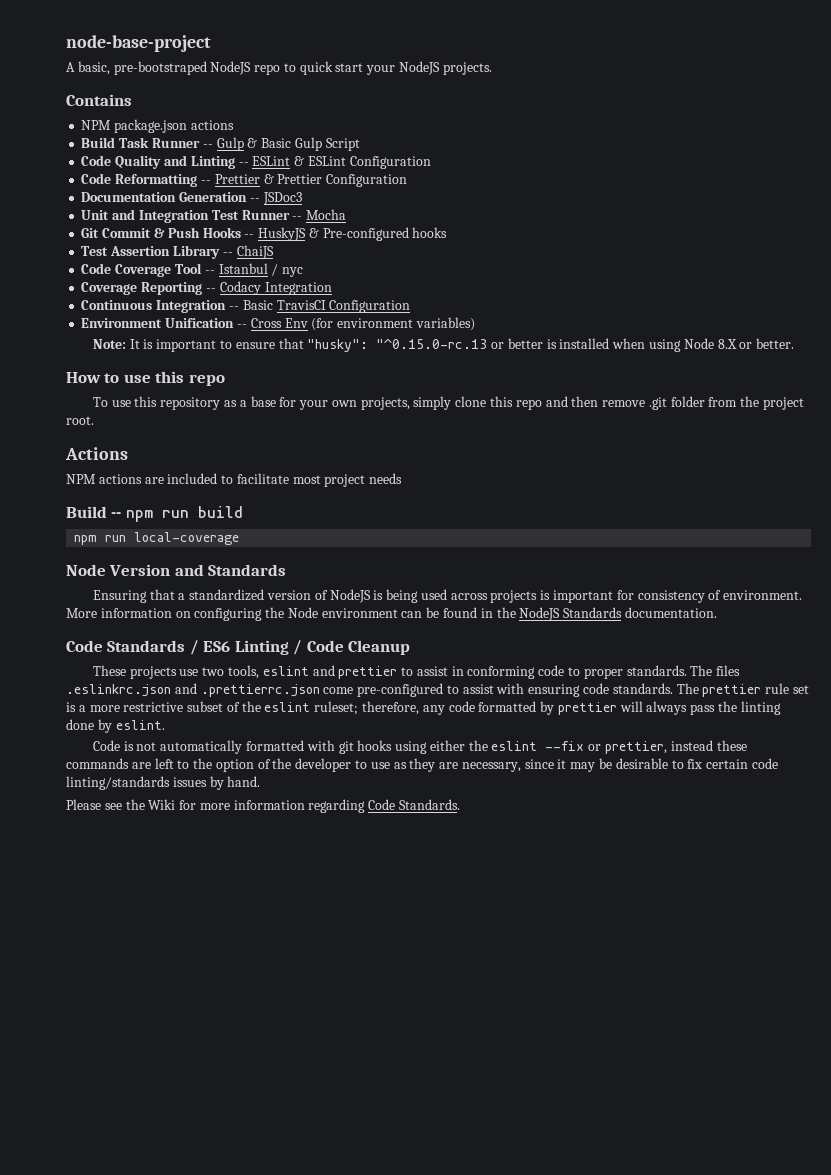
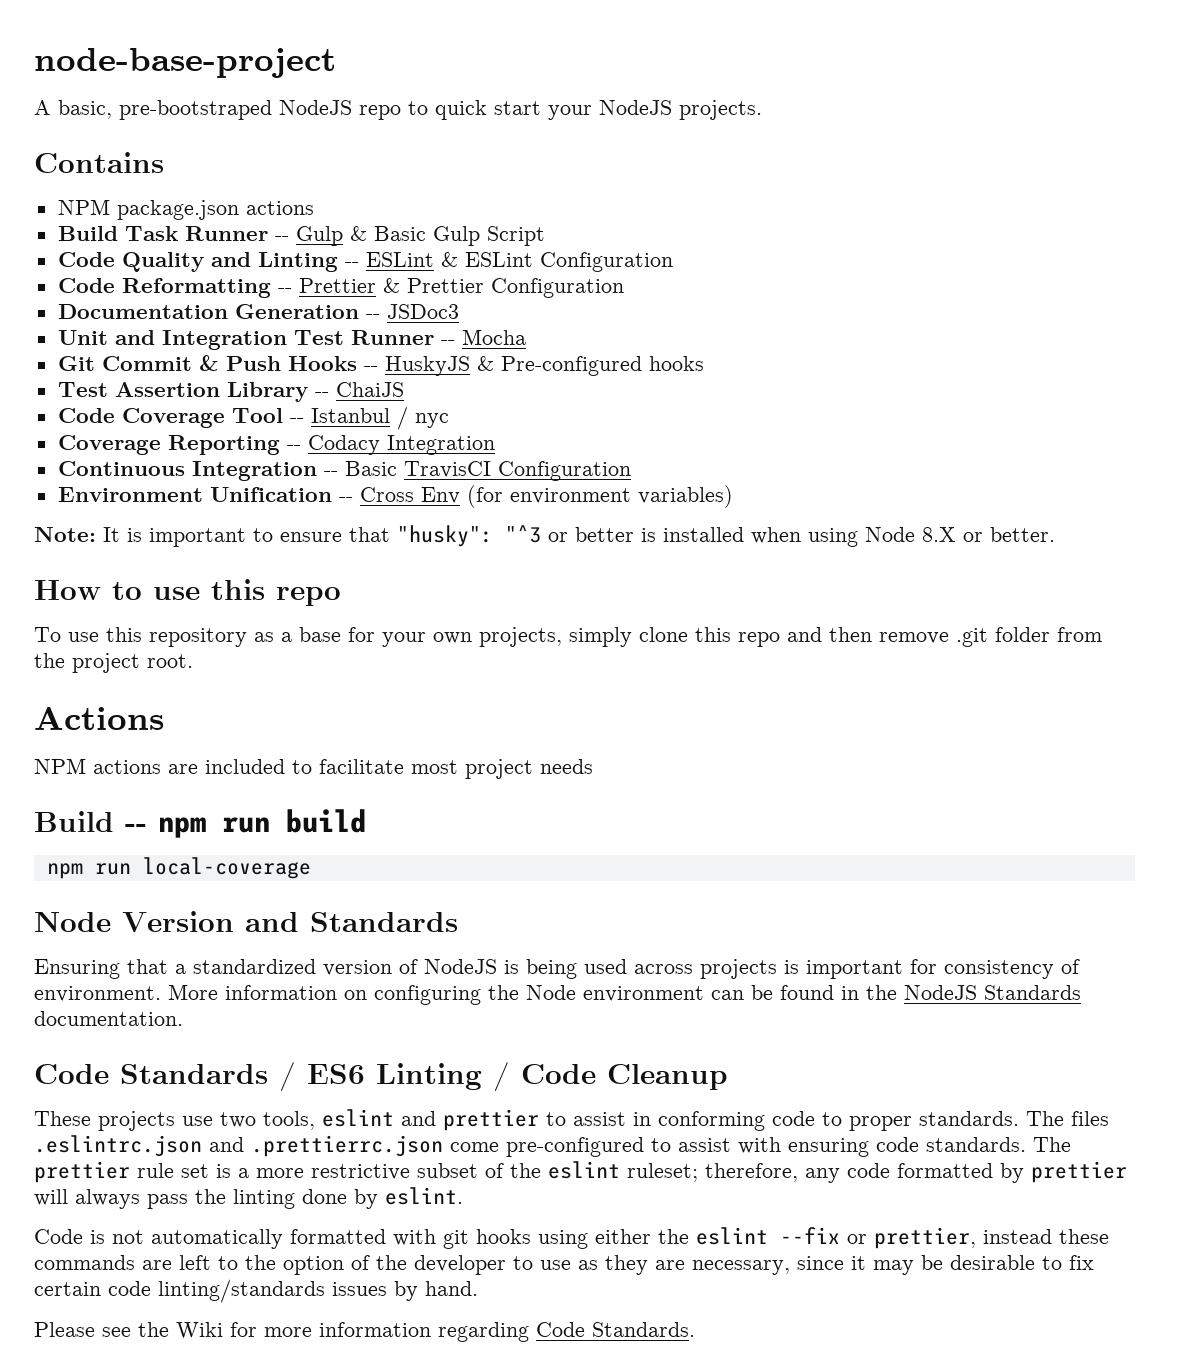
- Note: It is important to ensure that "husky": "^0.15.0-rc.13 or better is installed when using Node 8.X or better.
+ Note: It is important to ensure that "husky": "^3 or better is installed when using Node 8.X or better.
- The files .eslinkrc.json and .prettierrc.json come pre-configured to assist with ensuring code standards.
+ The files .eslintrc.json and .prettierrc.json come pre-configured to assist with ensuring code standards.

